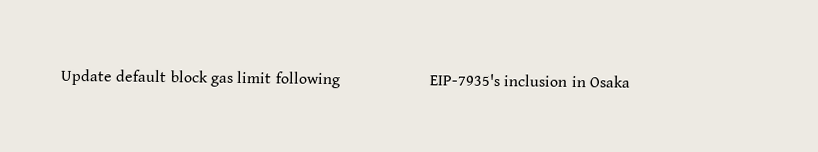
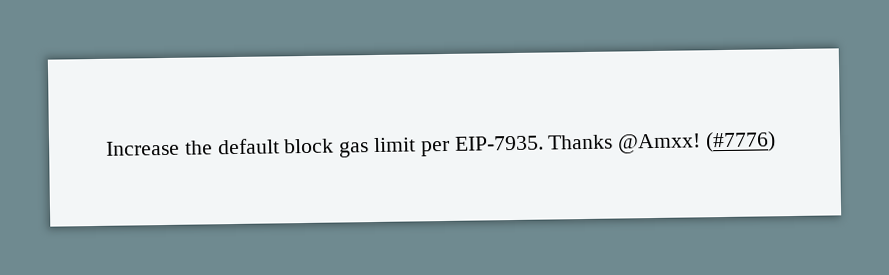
- Update default block gas limit following EIP-7935's inclusion in Osaka
+ Increase the default block gas limit per EIP-7935. Thanks @Amxx! (#7776)

